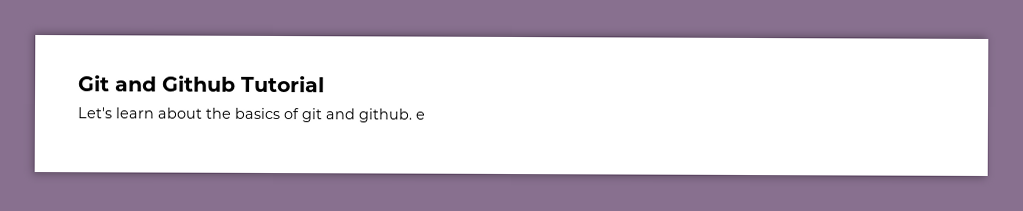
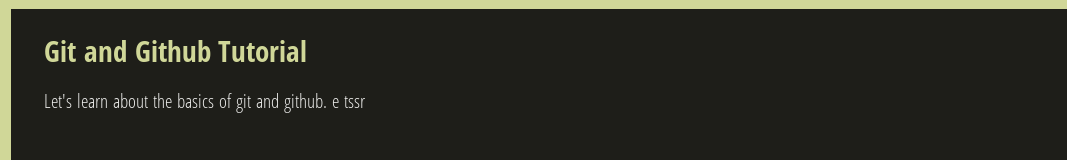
- Let's learn about the basics of git and github. e
+ Let's learn about the basics of git and github. e tssr

